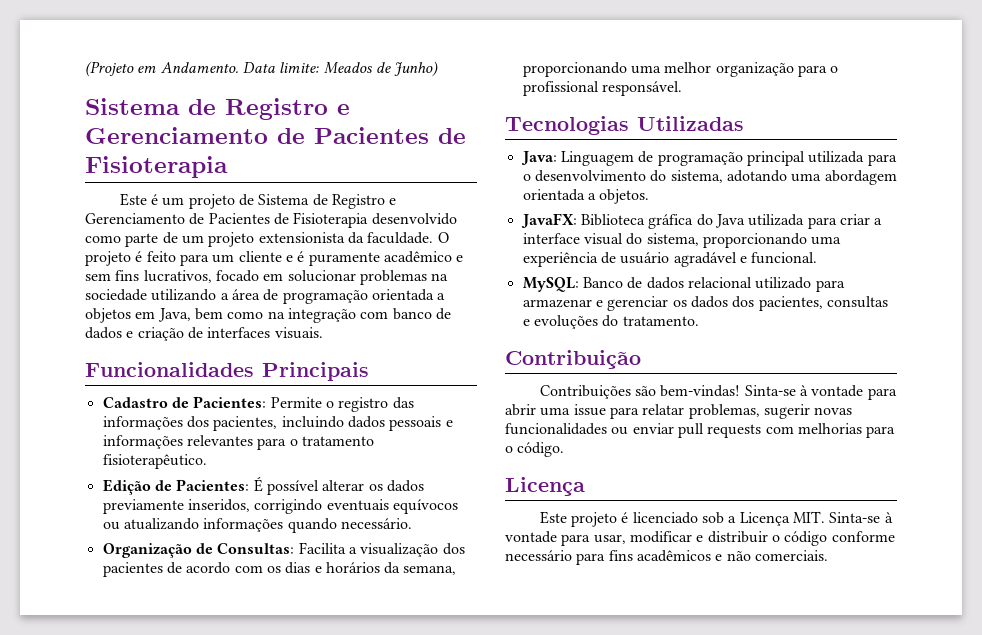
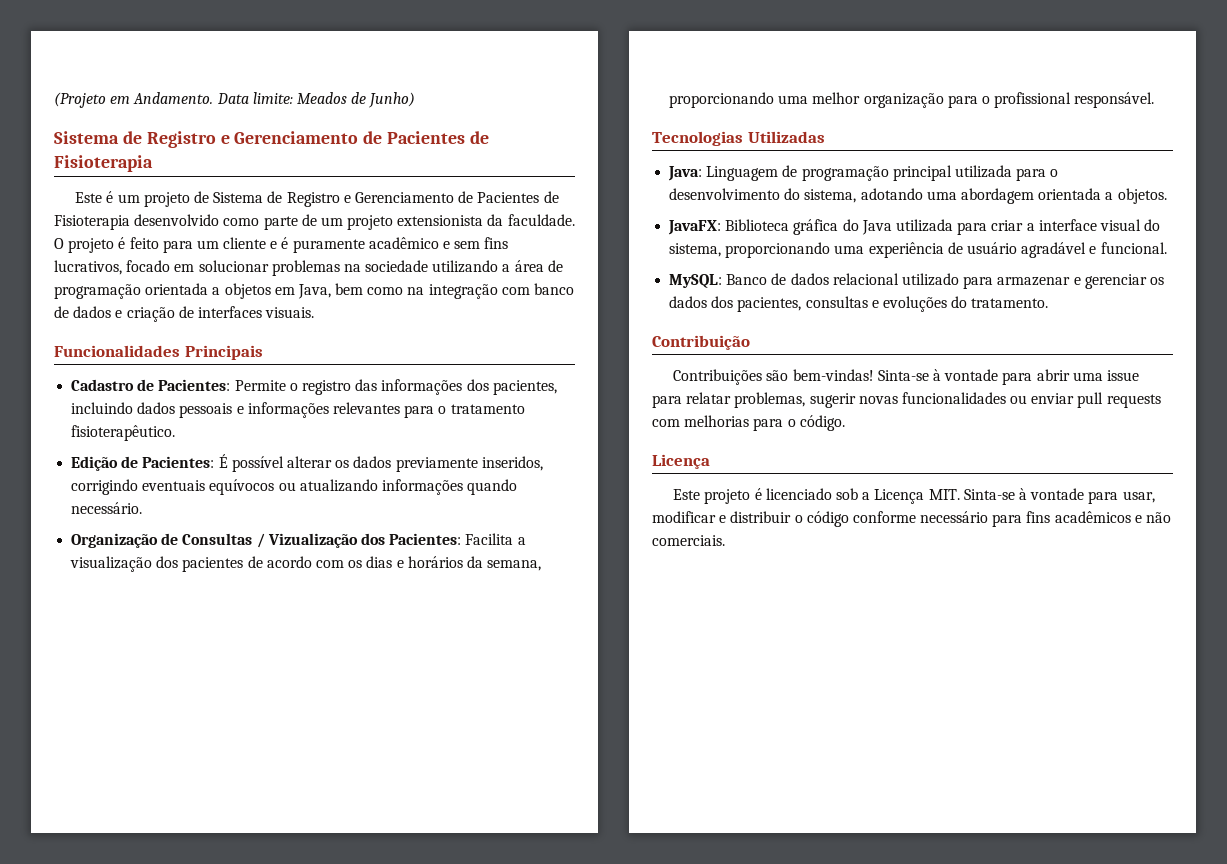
- Organização de Consultas: Facilita a visualização dos pacientes de acordo com os dias e horários da semana, proporcionando uma melhor organização para o profissional responsável.
+ Organização de Consultas / Vizualização dos Pacientes: Facilita a visualização dos pacientes de acordo com os dias e horários da semana, proporcionando uma melhor organização para o profissional responsável.

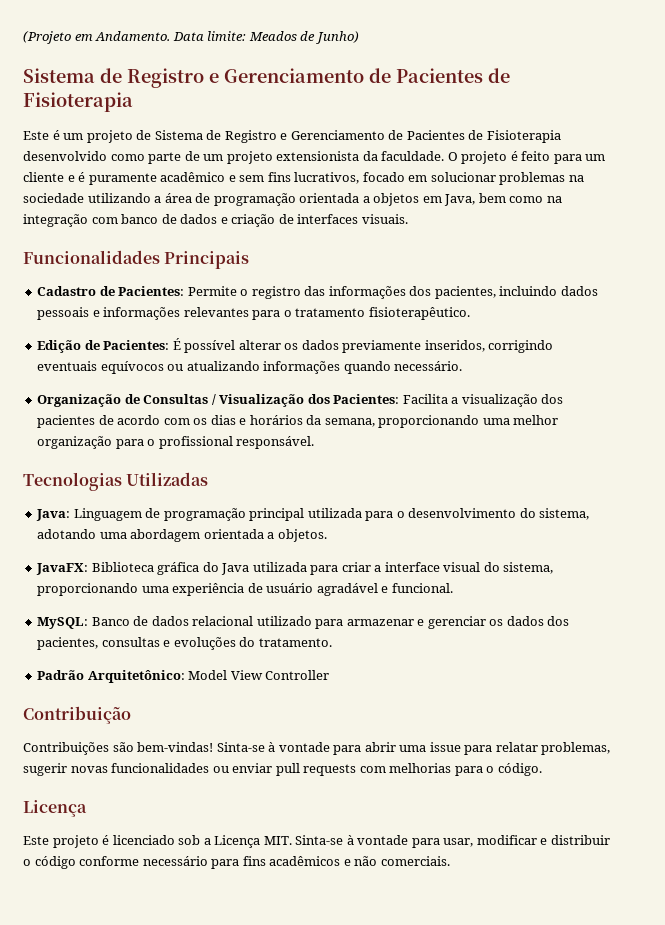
- Organização de Consultas / Vizualização dos Pacientes: Facilita a visualização dos pacientes de acordo com os dias e horários da semana, proporcionando uma melhor organização para o profissional responsável.
+ Organização de Consultas / Visualização dos Pacientes: Facilita a visualização dos pacientes de acordo com os dias e horários da semana, proporcionando uma melhor organização para o profissional responsável.
+ Padrão Arquitetônico: Model View Controller

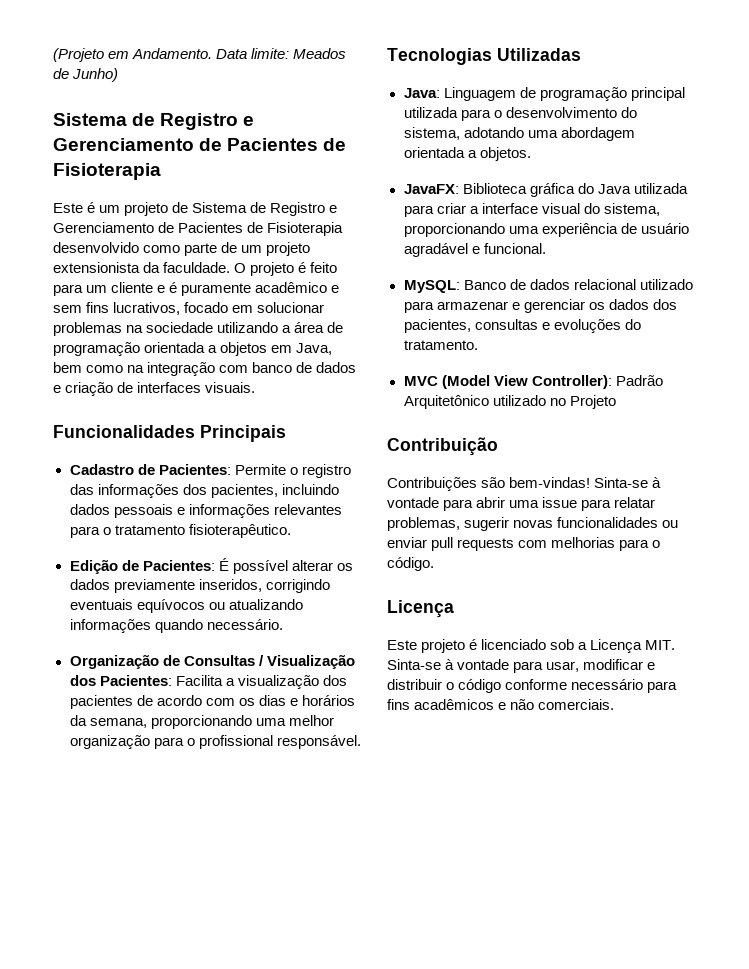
- Padrão Arquitetônico: Model View Controller
+ MVC (Model View Controller): Padrão Arquitetônico utilizado no Projeto

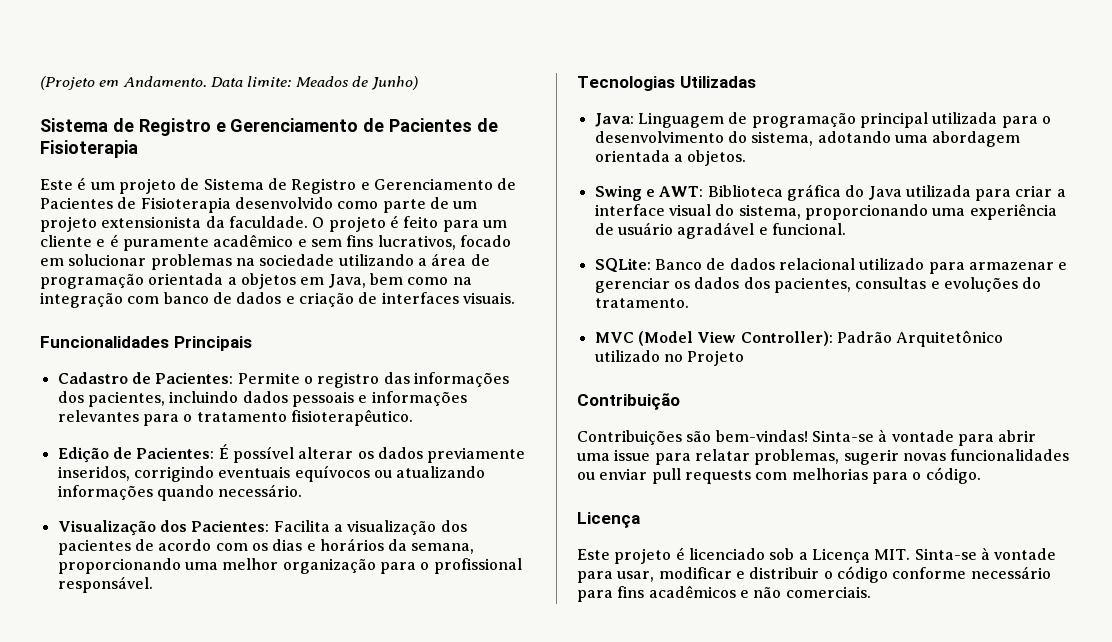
- Organização de Consultas / Visualização dos Pacientes: Facilita a visualização dos pacientes de acordo com os dias e horários da semana, proporcionando uma melhor organização para o profissional responsável.
+ Visualização dos Pacientes: Facilita a visualização dos pacientes de acordo com os dias e horários da semana, proporcionando uma melhor organização para o profissional responsável.
- JavaFX: Biblioteca gráfica do Java utilizada para criar a interface visual do sistema, proporcionando uma experiência de usuário agradável e funcional.
+ Swing e AWT: Biblioteca gráfica do Java utilizada para criar a interface visual do sistema, proporcionando uma experiência de usuário agradável e funcional.
- MySQL: Banco de dados relacional utilizado para armazenar e gerenciar os dados dos pacientes, consultas e evoluções do tratamento.
+ SQLite: Banco de dados relacional utilizado para armazenar e gerenciar os dados dos pacientes, consultas e evoluções do tratamento.

